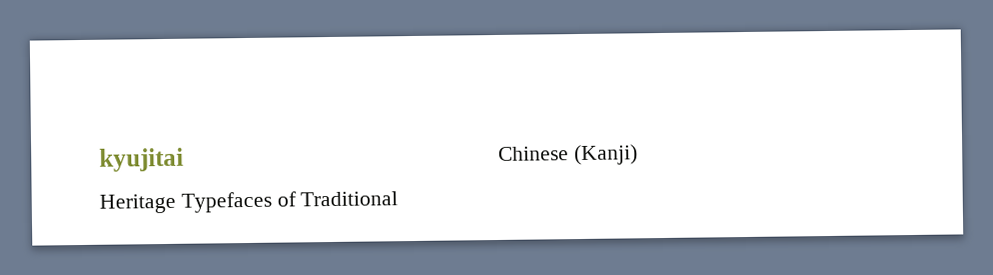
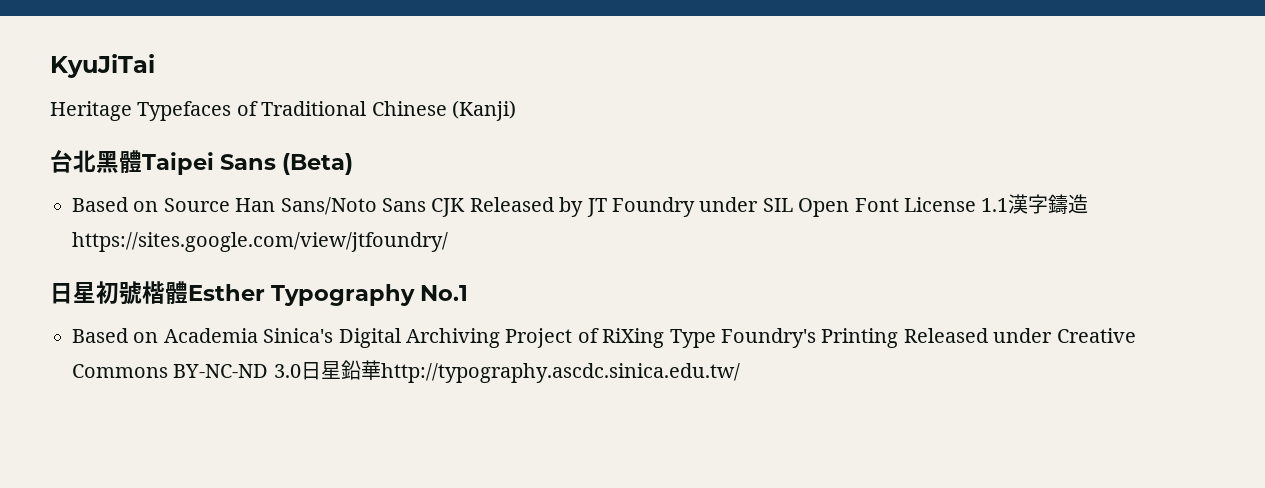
- kyujitai
+ KyuJiTai
+ 台北黑體Taipei Sans (Beta)
+ Based on Source Han Sans/Noto Sans CJK Released by JT Foundry under SIL Open Font License 1.1漢字鑄造https://sites.google.com/view/jtfoundry/
+ 日星初號楷體Esther Typography No.1
+ Based on Academia Sinica's Digital Archiving Project of RiXing Type Foundry's Printing Released under Creative Commons BY-NC-ND 3.0日星鉛華http://typography.ascdc.sinica.edu.tw/

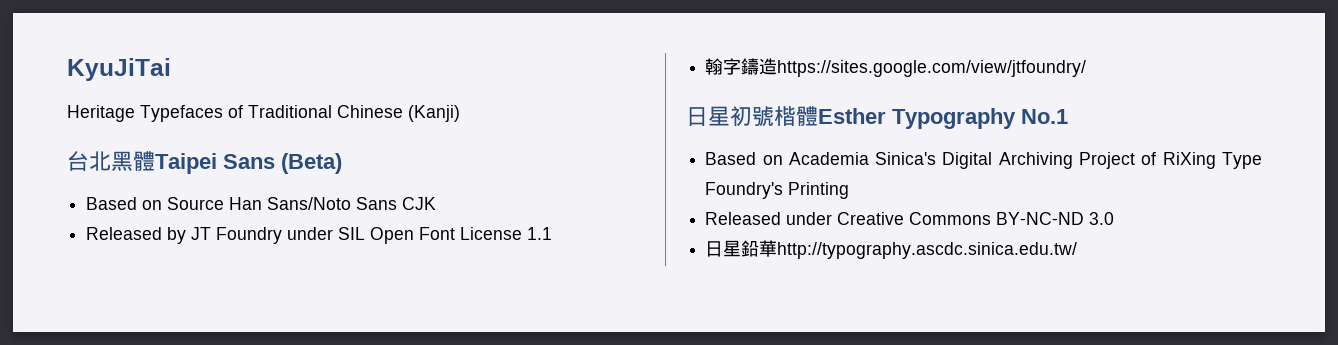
- Based on Source Han Sans/Noto Sans CJK Released by JT Foundry under SIL Open Font License 1.1漢字鑄造https://sites.google.com/view/jtfoundry/
+ Based on Source Han Sans/Noto Sans CJK
+ Released by JT Foundry under SIL Open Font License 1.1
+ 翰字鑄造https://sites.google.com/view/jtfoundry/
- Based on Academia Sinica's Digital Archiving Project of RiXing Type Foundry's Printing Released under Creative Commons BY-NC-ND 3.0日星鉛華http://typography.ascdc.sinica.edu.tw/
+ Based on Academia Sinica's Digital Archiving Project of RiXing Type Foundry's Printing
+ Released under Creative Commons BY-NC-ND 3.0
+ 日星鉛華http://typography.ascdc.sinica.edu.tw/

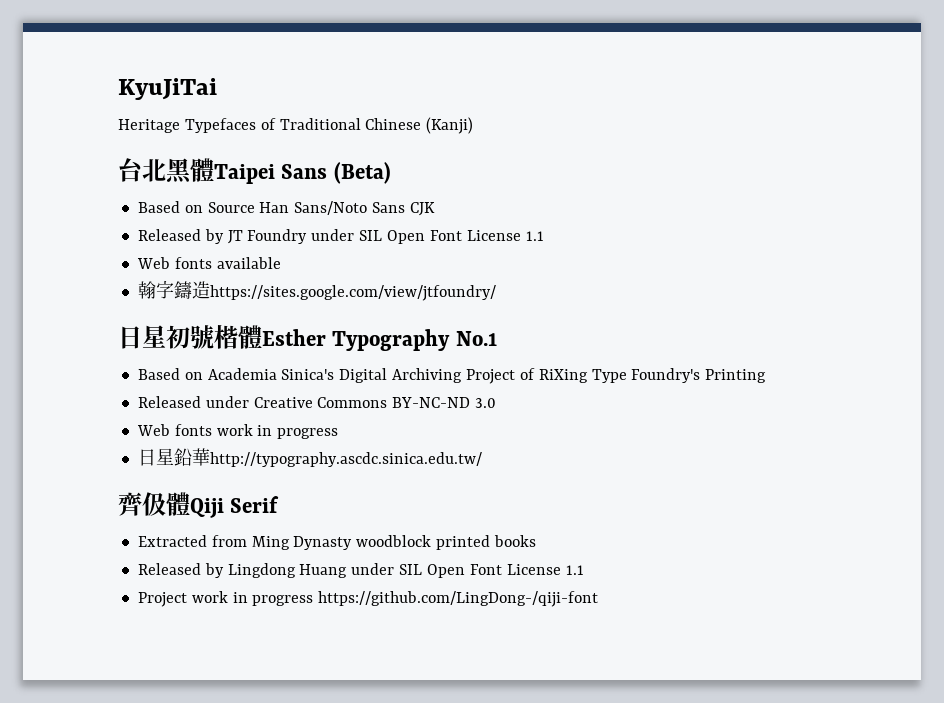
+ Web fonts available
+ Web fonts work in progress
  日星鉛華http://typography.ascdc.sinica.edu.tw/
+ 齊伋體Qiji Serif
+ Extracted from Ming Dynasty woodblock printed books
+ Released by Lingdong Huang under SIL Open Font License 1.1
+ Project work in progress https://github.com/LingDong-/qiji-font

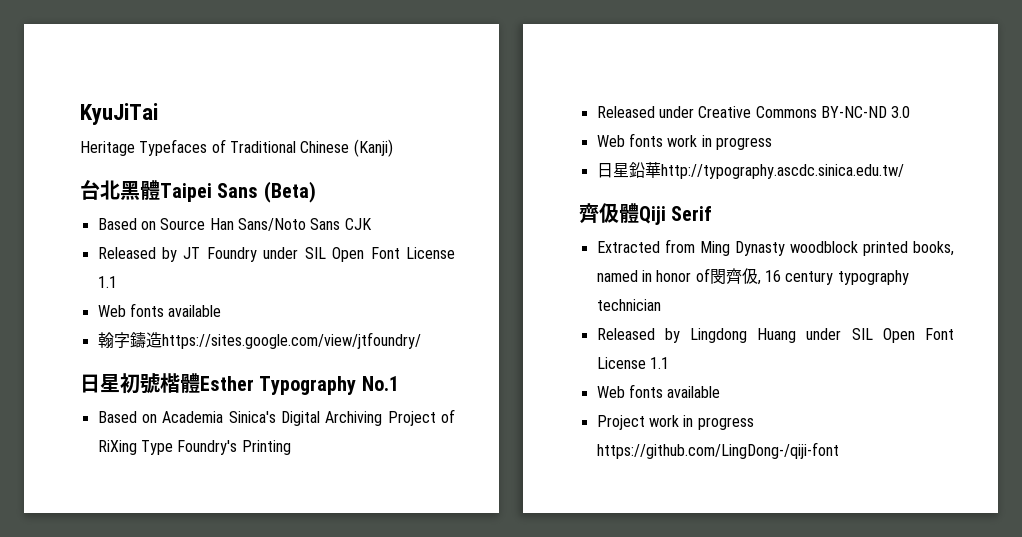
- Extracted from Ming Dynasty woodblock printed books
+ Extracted from Ming Dynasty woodblock printed books, named in honor of閔齊伋, 16 century typography technician
  Released by Lingdong Huang under SIL Open Font License 1.1
+ Web fonts available

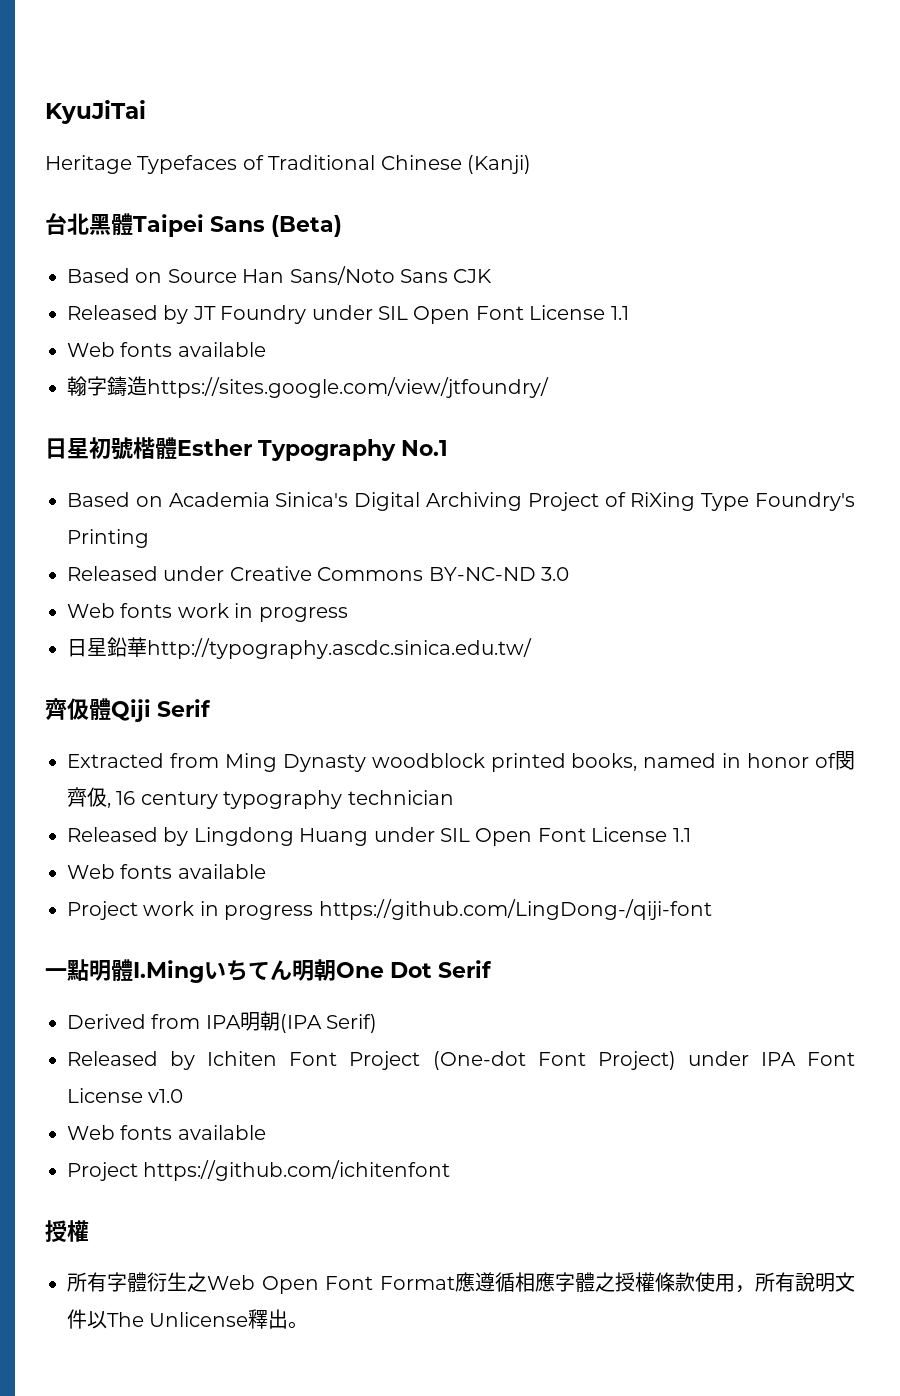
+ 一點明體I.Mingいちてん明朝One Dot Serif
+ Derived from IPA明朝(IPA Serif)
+ Released by Ichiten Font Project (One-dot Font Project) under IPA Font License v1.0
+ Web fonts available
+ Project https://github.com/ichitenfont
+ 授權
+ 所有字體衍生之Web Open Font Format應遵循相應字體之授權條款使用，所有說明文件以The Unlicense釋出。

